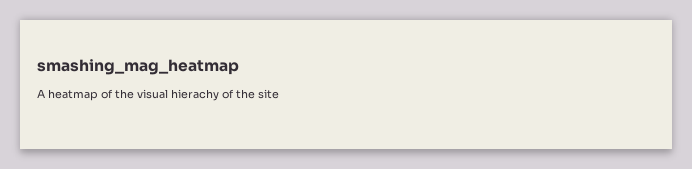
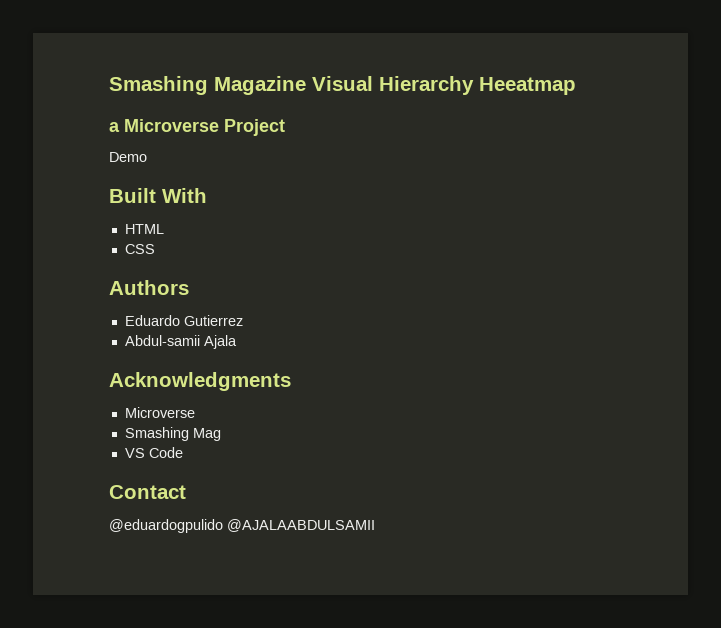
- smashing_mag_heatmap
- A heatmap of the visual hierachy of the site
+ Smashing Magazine Visual Hierarchy Heeatmap
+ a Microverse Project
+ Demo
+ Built With
+ HTML
+ CSS
+ Authors
+ Eduardo Gutierrez
+ Abdul-samii Ajala
+ Acknowledgments
+ Microverse
+ Smashing Mag
+ VS Code
+ Contact
+ @eduardogpulido @AJALAABDULSAMII

